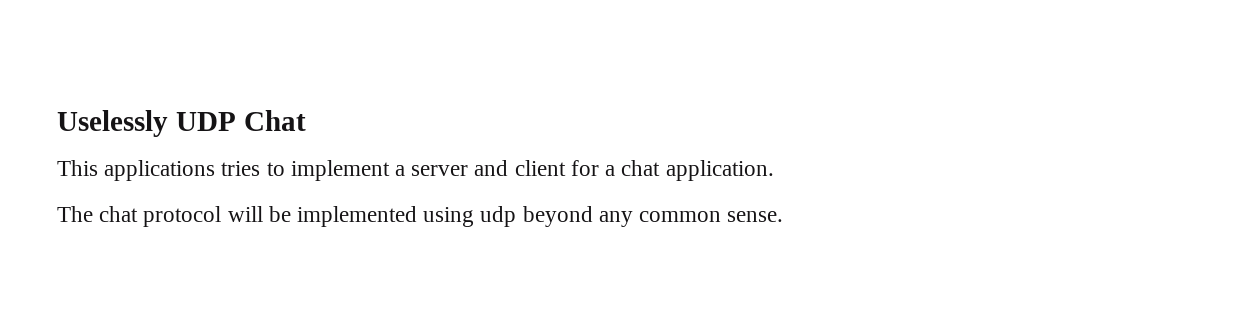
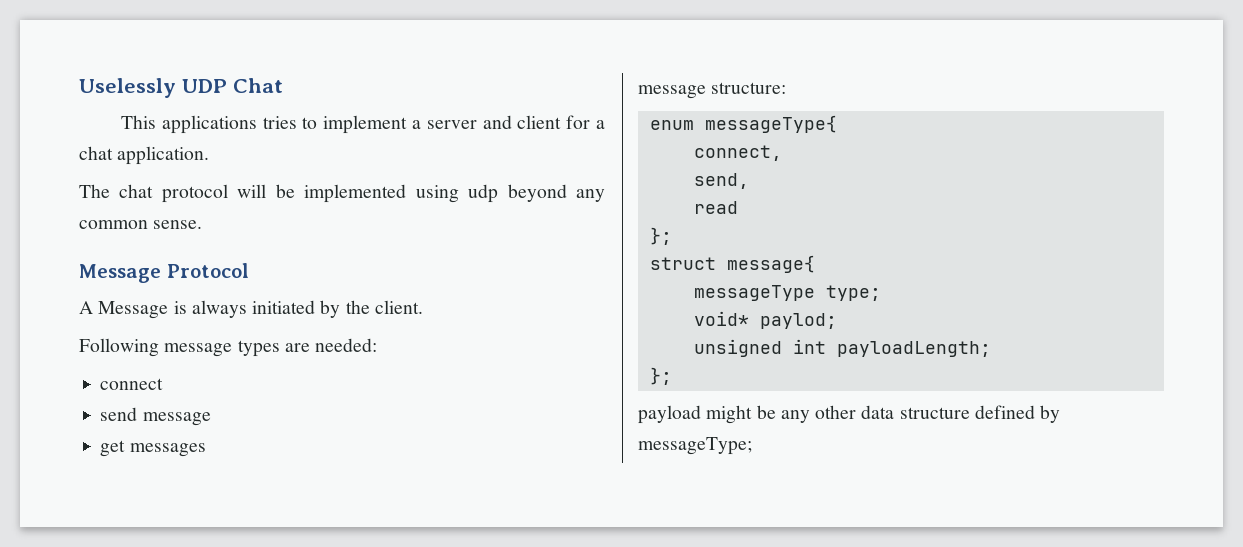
+ Message Protocol
+ A Message is always initiated by the client.
+ Following message types are needed:
+ connect
+ send message
+ get messages
+ message structure:
+ enum messageType{
+ connect,
+ send,
+ read
+ };
+ struct message{
+ messageType type;
+ void* paylod;
+ unsigned int payloadLength;
+ };
+ payload might be any other data structure defined by messageType;

